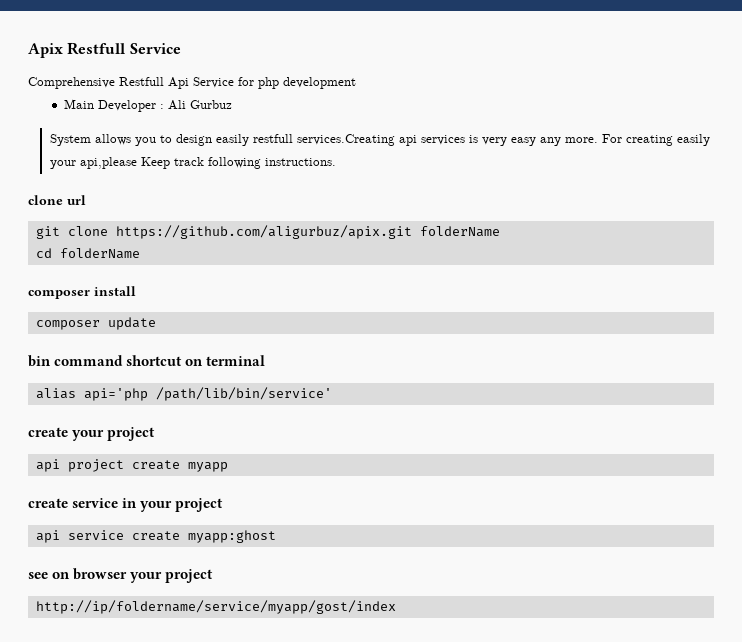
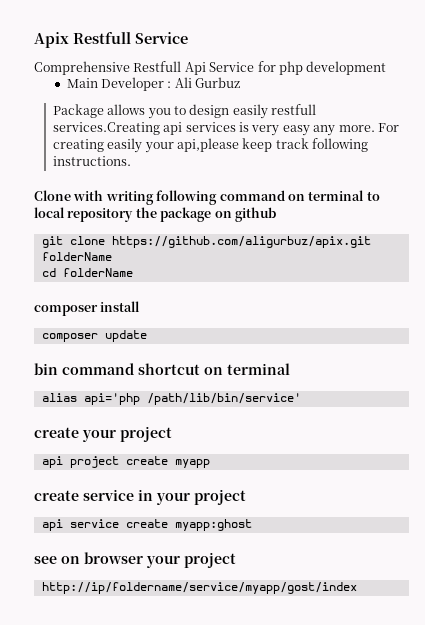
- System allows you to design easily restfull services.Creating api services is very easy any more.
+ Package allows you to design easily restfull services.Creating api services is very easy any more.
- For creating easily your api,please Keep track following instructions.
+ For creating easily your api,please keep track following instructions.
- clone url
+ Clone with writing following command on terminal to local repository the package on github

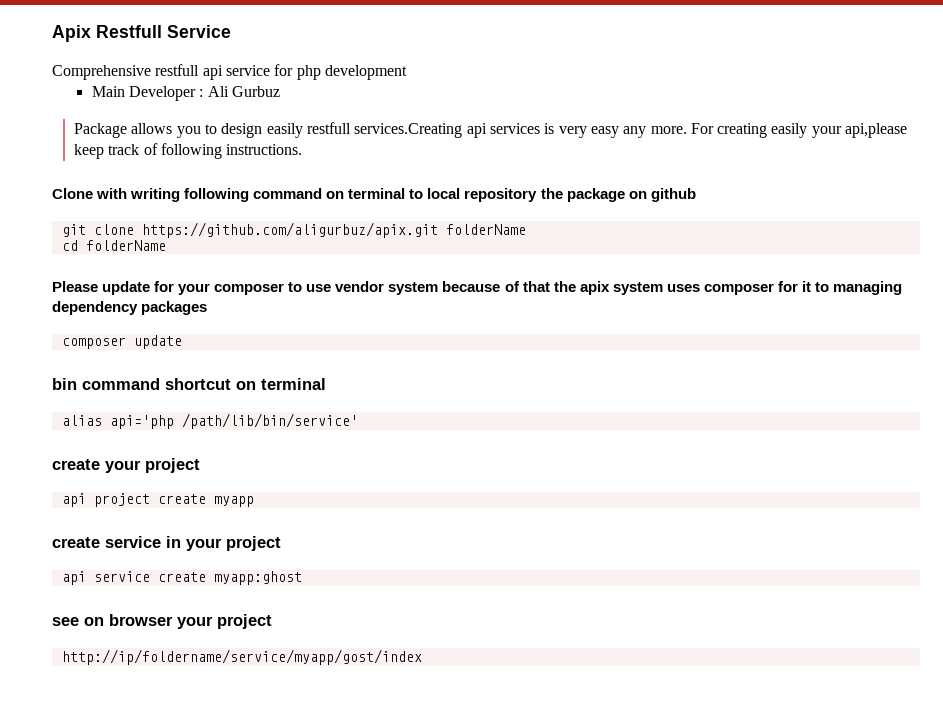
- Comprehensive Restfull Api Service for php development
+ Comprehensive restfull api service for php development
- For creating easily your api,please keep track following instructions.
+ For creating easily your api,please keep track of following instructions.
- composer install
+ Please update for your composer to use vendor system because of that the apix system uses composer for it to managing dependency packages

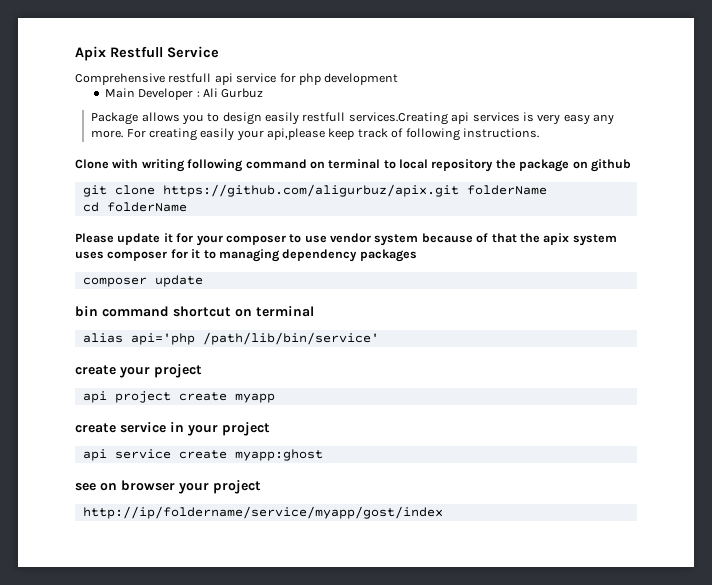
- Please update for your composer to use vendor system because of that the apix system uses composer for it to managing dependency packages
+ Please update it for your composer to use vendor system because of that the apix system uses composer for it to managing dependency packages

